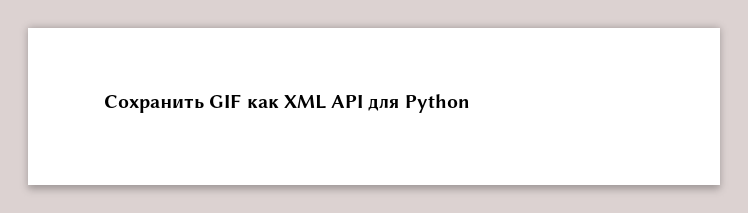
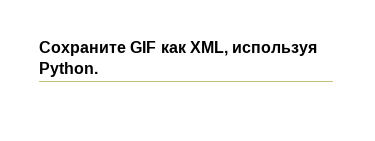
- Сохранить GIF как XML API для Python
+ Сохраните GIF как XML, используя Python.

